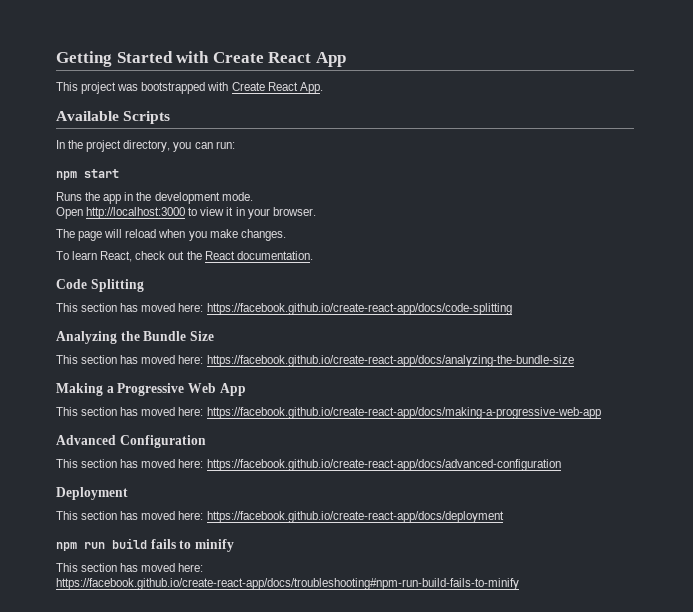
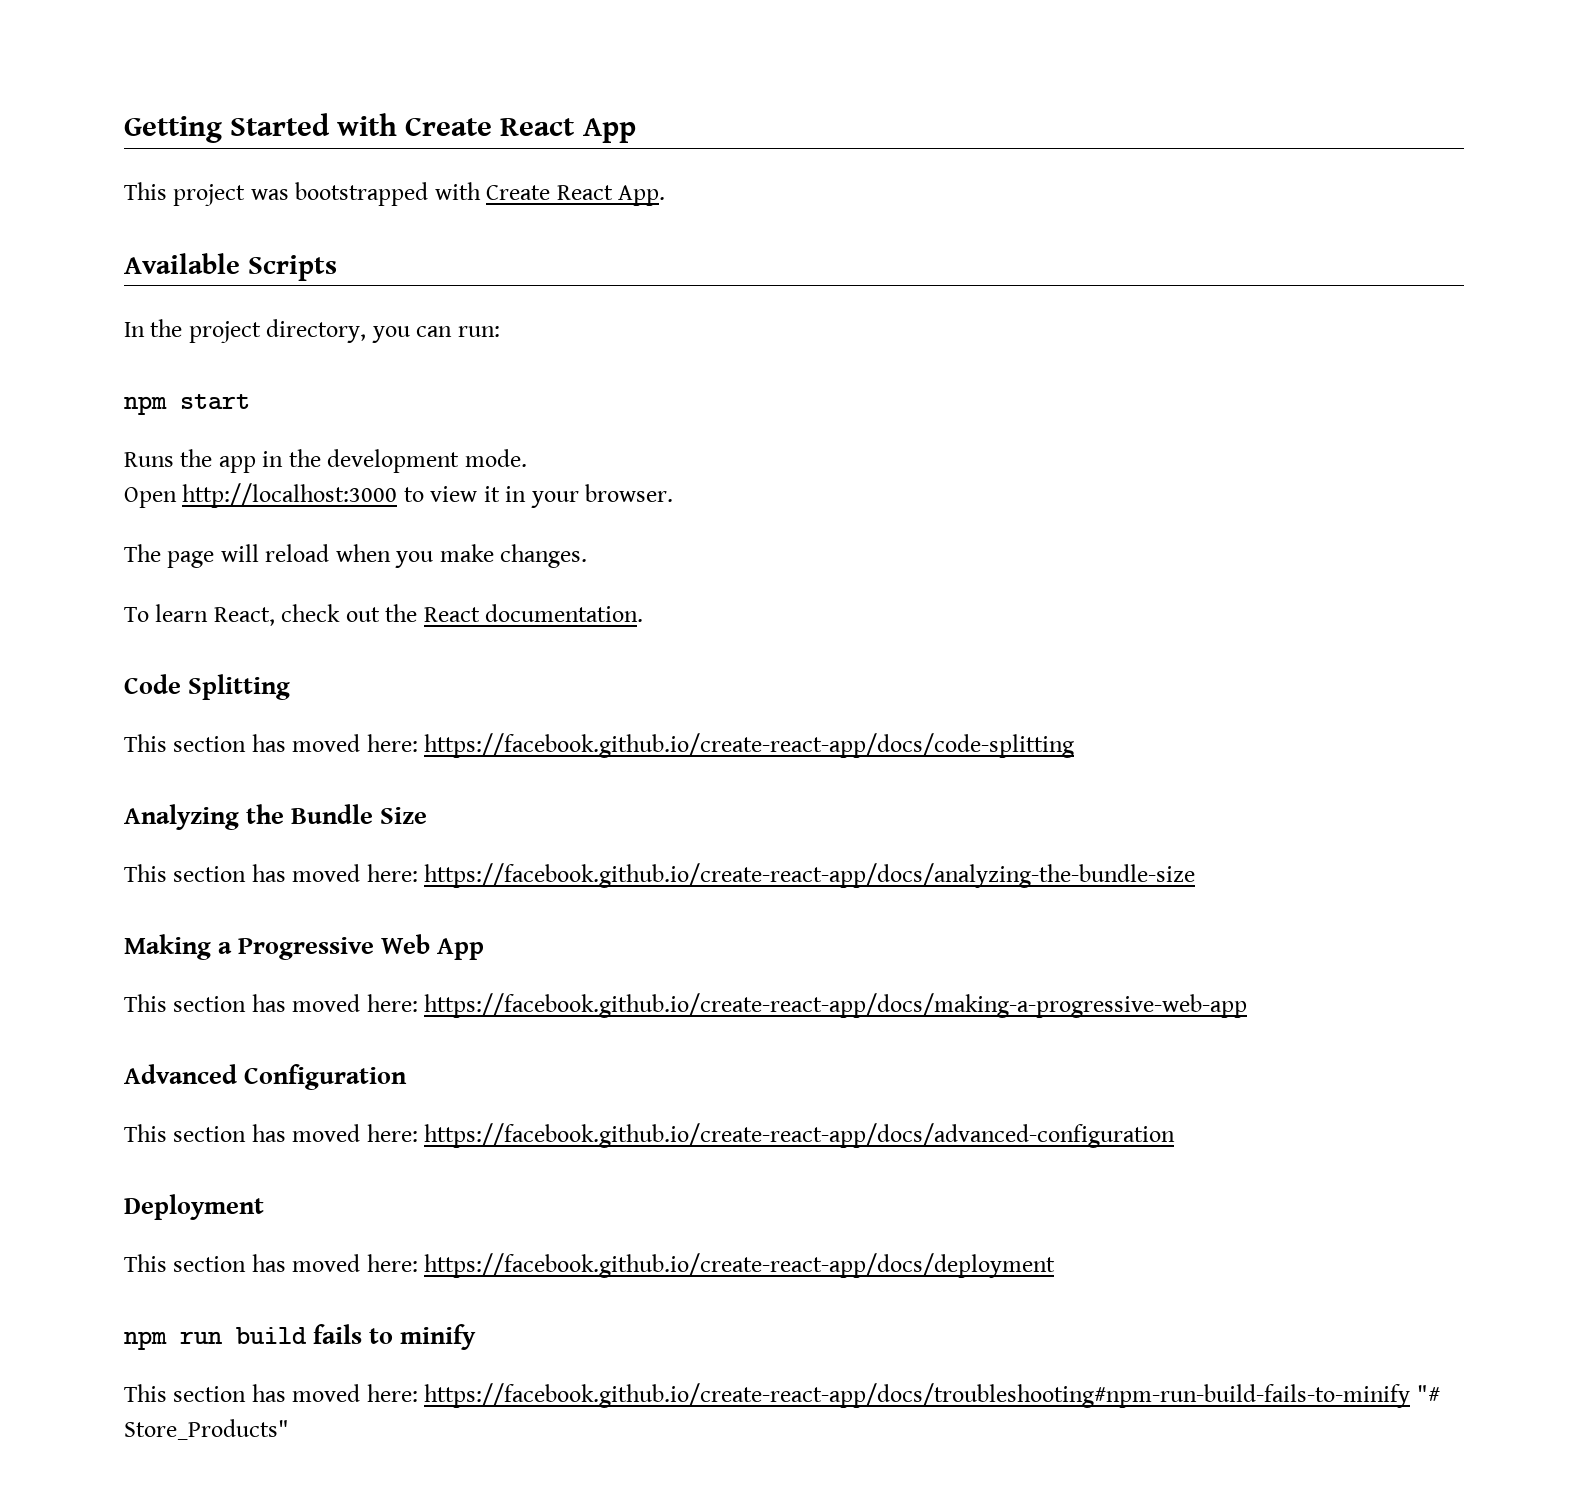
- This section has moved here: https://facebook.github.io/create-react-app/docs/troubleshooting#npm-run-build-fails-to-minify
+ This section has moved here: https://facebook.github.io/create-react-app/docs/troubleshooting#npm-run-build-fails-to-minify "# Store_Products"

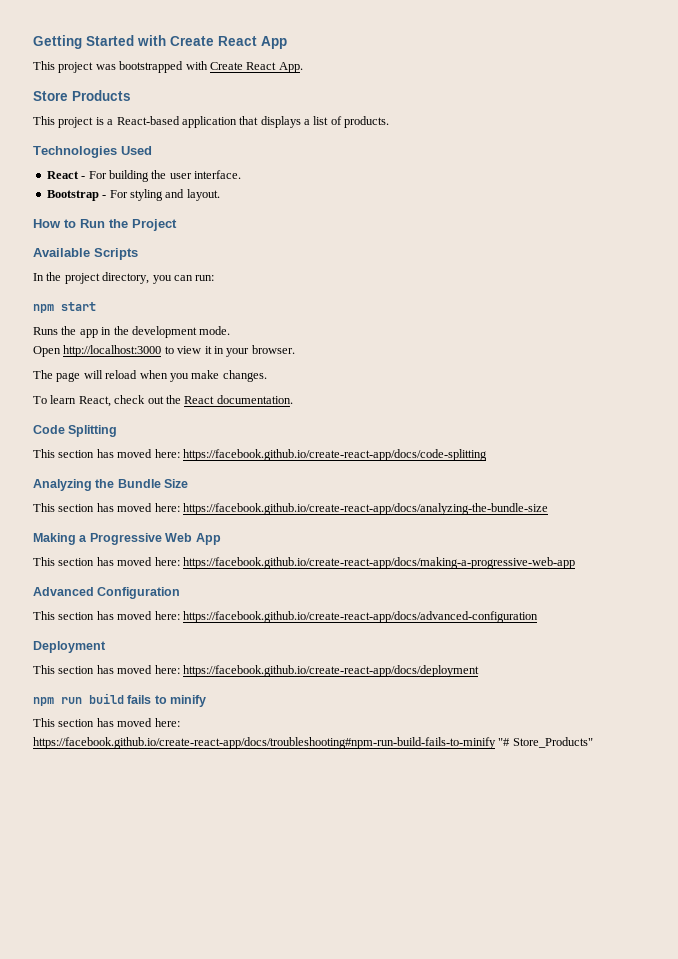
+ Store Products
+ This project is a React-based application that displays a list of products.
+ Technologies Used
+ React - For building the user interface.
+ Bootstrap - For styling and layout.
+ How to Run the Project

